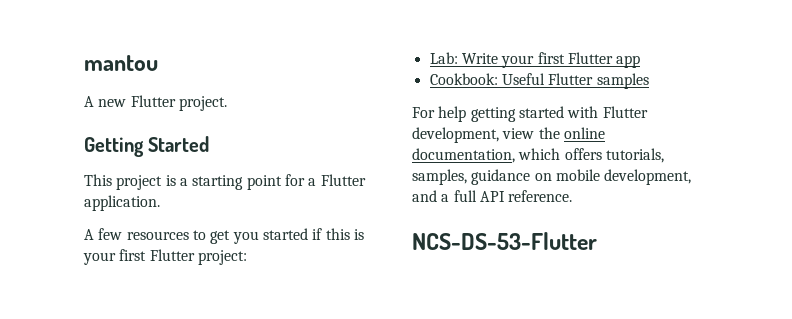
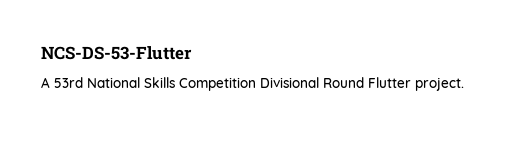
- mantou
- A new Flutter project.
- Getting Started
- This project is a starting point for a Flutter application.
- A few resources to get you started if this is your first Flutter project:
- Lab: Write your first Flutter app
- Cookbook: Useful Flutter samples
- For help getting started with Flutter development, view the online documentation, which offers tutorials, samples, guidance on mobile development, and a full API reference.
  NCS-DS-53-Flutter
+ A 53rd National Skills Competition Divisional Round Flutter project.

